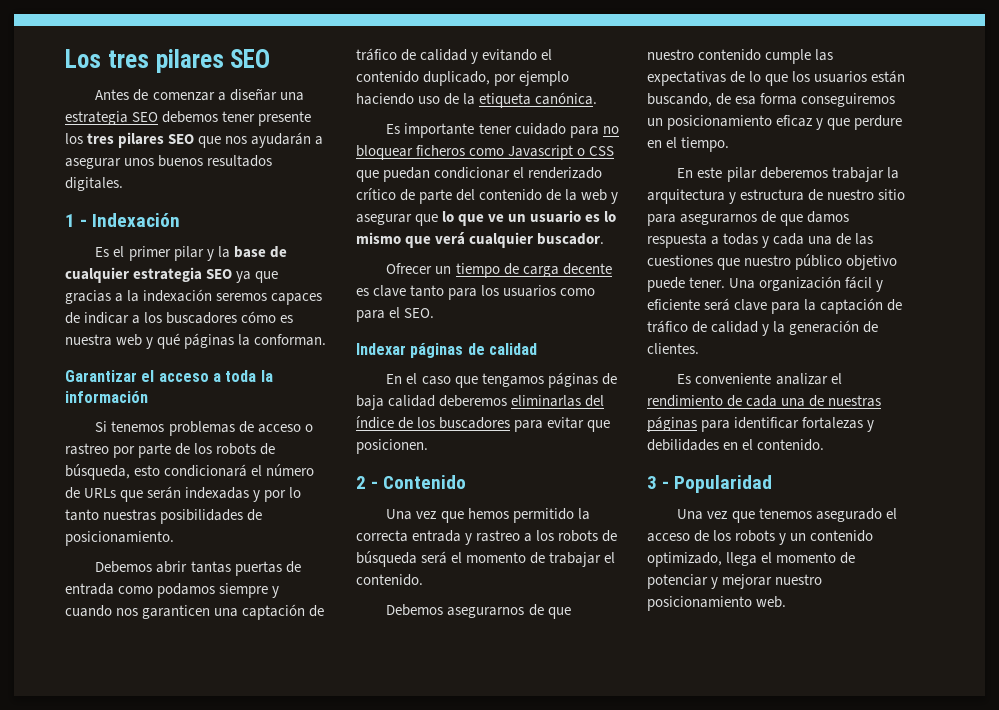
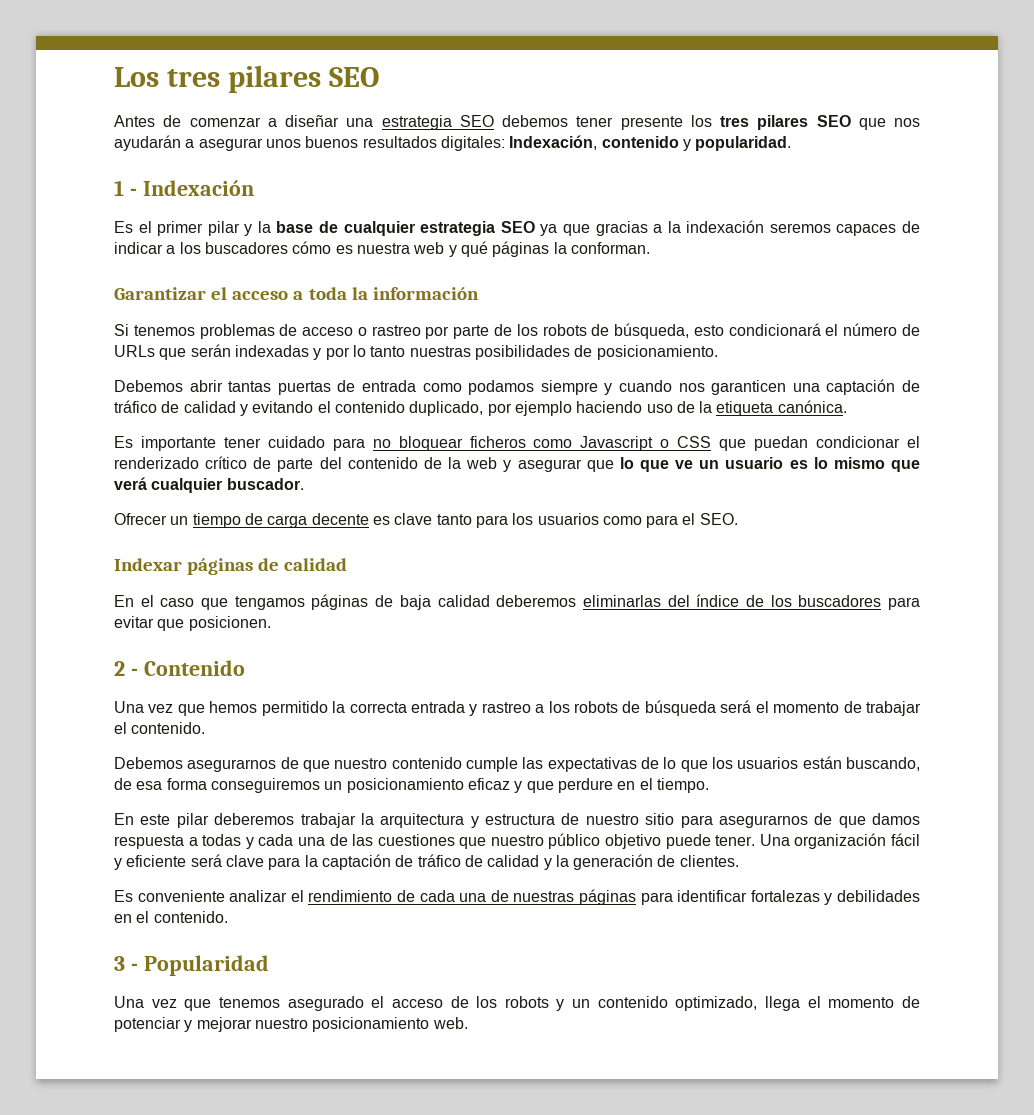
- Antes de comenzar a diseñar una estrategia SEO debemos tener presente los tres pilares SEO que nos ayudarán a asegurar unos buenos resultados digitales.
+ Antes de comenzar a diseñar una estrategia SEO debemos tener presente los tres pilares SEO que nos ayudarán a asegurar unos buenos resultados digitales: Indexación, contenido y popularidad.

